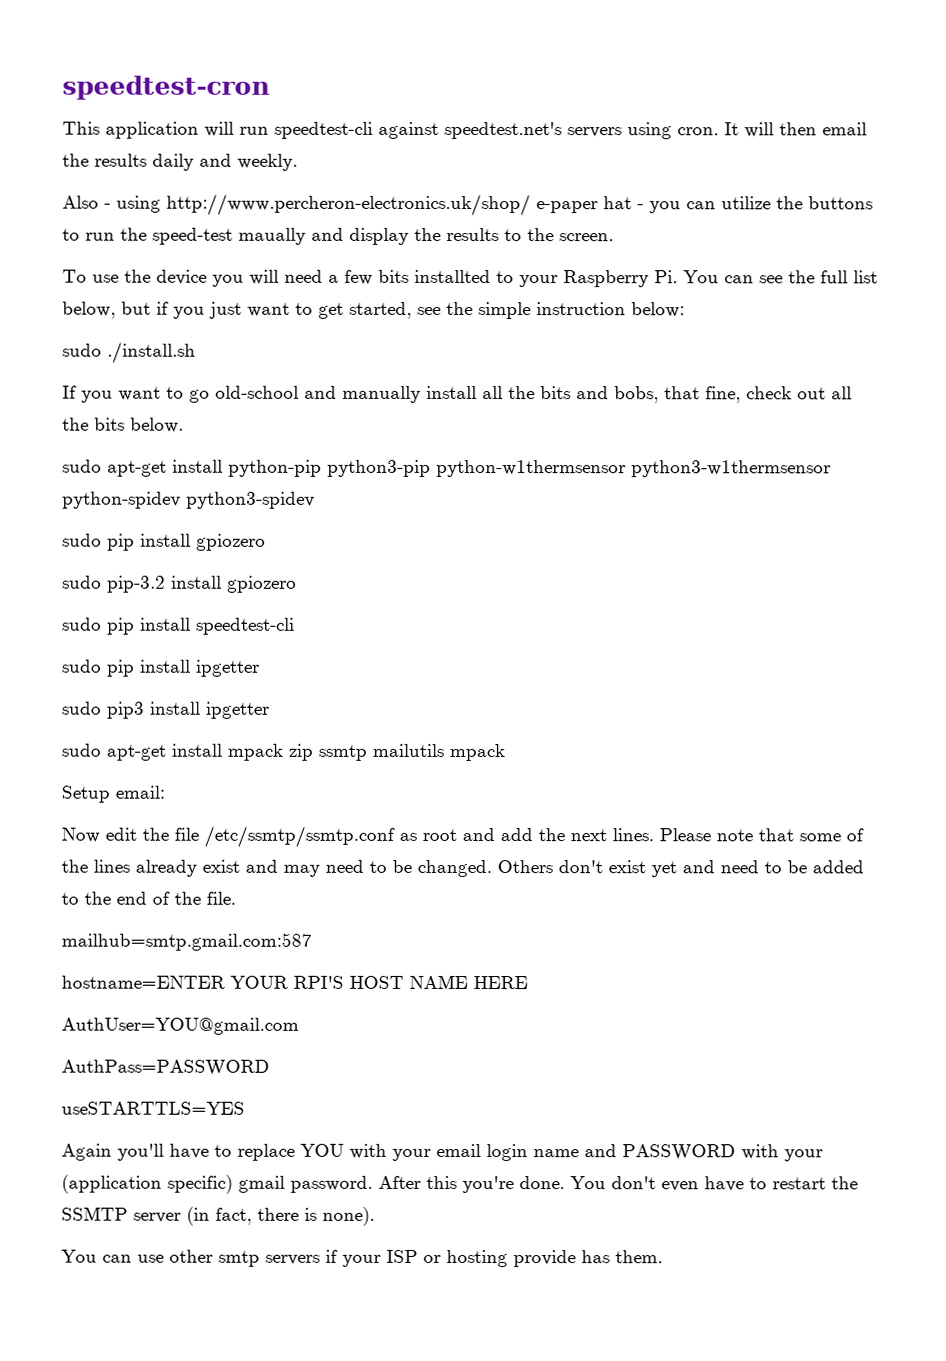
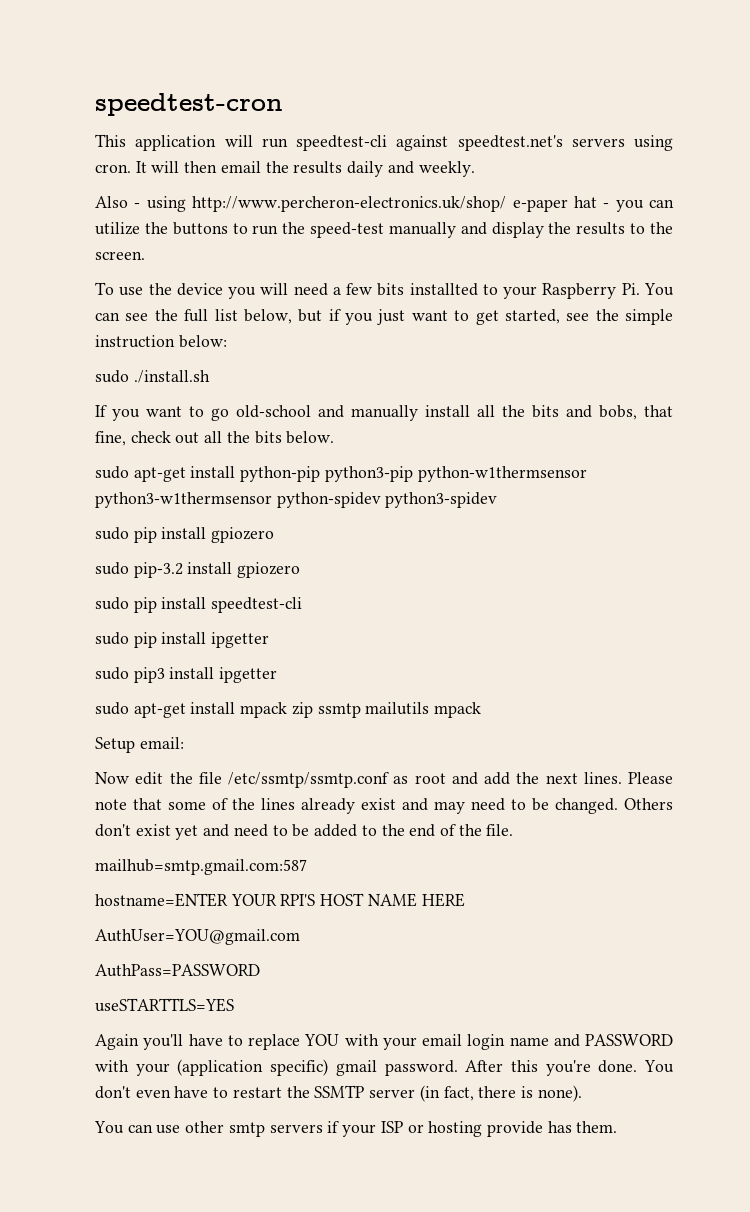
- Also - using http://www.percheron-electronics.uk/shop/ e-paper hat - you can utilize the buttons to run the speed-test maually and display the results to the screen.
+ Also - using http://www.percheron-electronics.uk/shop/ e-paper hat - you can utilize the buttons to run the speed-test manually and display the results to the screen.

